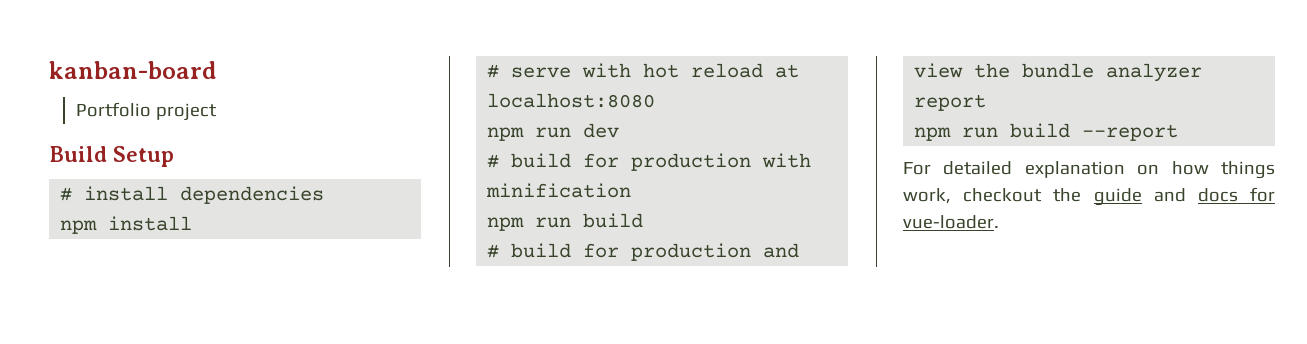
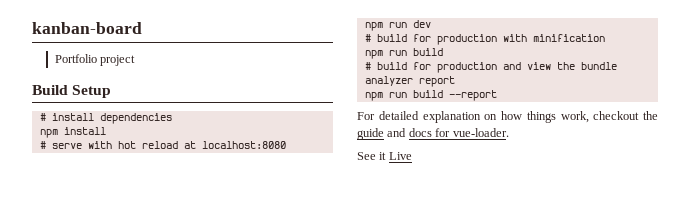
+ See it Live

